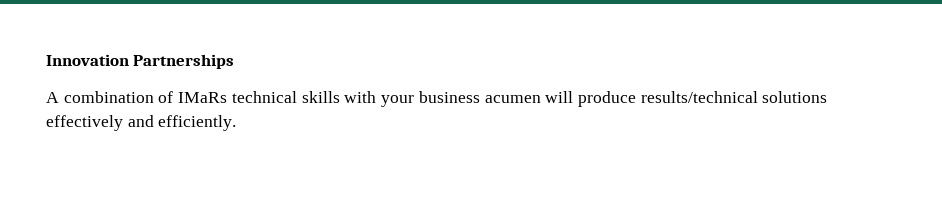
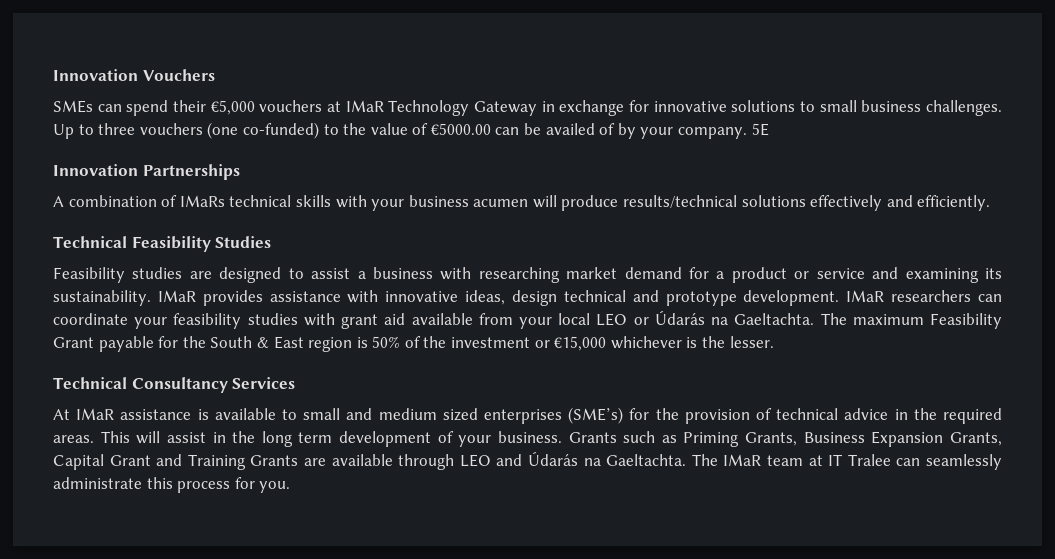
+ Innovation Vouchers
+ SMEs can spend their €5,000 vouchers at IMaR Technology Gateway in exchange for innovative solutions to small business challenges. Up to three vouchers (one co-funded) to the value of €5000.00 can be availed of by your company. 5E
+ Technical Feasibility Studies
+ Feasibility studies are designed to assist a business with researching market demand for a product or service and examining its sustainability. IMaR provides assistance with innovative ideas, design technical and prototype development. IMaR researchers can coordinate your feasibility studies with grant aid available from your local LEO or Údarás na Gaeltachta. The maximum Feasibility Grant payable for the South & East region is 50% of the investment or €15,000 whichever is the lesser.
+ Technical Consultancy Services
+ At IMaR assistance is available to small and medium sized enterprises (SME’s) for the provision of technical advice in the required areas. This will assist in the long term development of your business. Grants such as Priming Grants, Business Expansion Grants, Capital Grant and Training Grants are available through LEO and Údarás na Gaeltachta. The IMaR team at IT Tralee can seamlessly administrate this process for you.

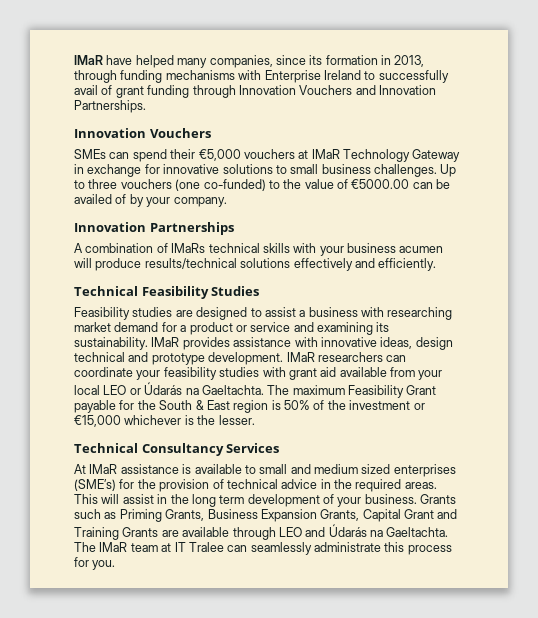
+ IMaR have helped many companies, since its formation in 2013, through funding mechanisms with Enterprise Ireland to successfully avail of grant funding through Innovation Vouchers and Innovation Partnerships.
- 5E

